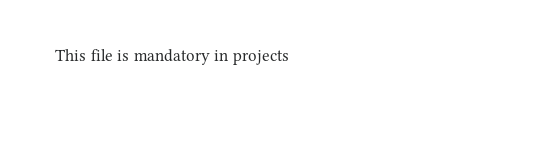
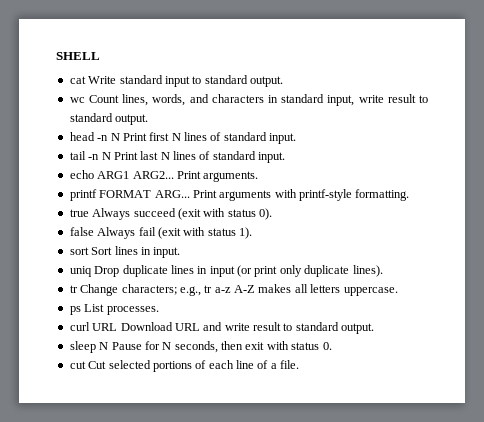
- This file is mandatory in projects
+ SHELL
+ cat Write standard input to standard output.
+ wc Count lines, words, and characters in standard input, write result to standard output.
+ head -n N Print first N lines of standard input.
+ tail -n N Print last N lines of standard input.
+ echo ARG1 ARG2... Print arguments.
+ printf FORMAT ARG... Print arguments with printf-style formatting.
+ true Always succeed (exit with status 0).
+ false Always fail (exit with status 1).
+ sort Sort lines in input.
+ uniq Drop duplicate lines in input (or print only duplicate lines).
+ tr Change characters; e.g., tr a-z A-Z makes all letters uppercase.
+ ps List processes.
+ curl URL Download URL and write result to standard output.
+ sleep N Pause for N seconds, then exit with status 0.
+ cut Cut selected portions of each line of a file.

